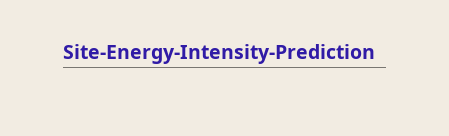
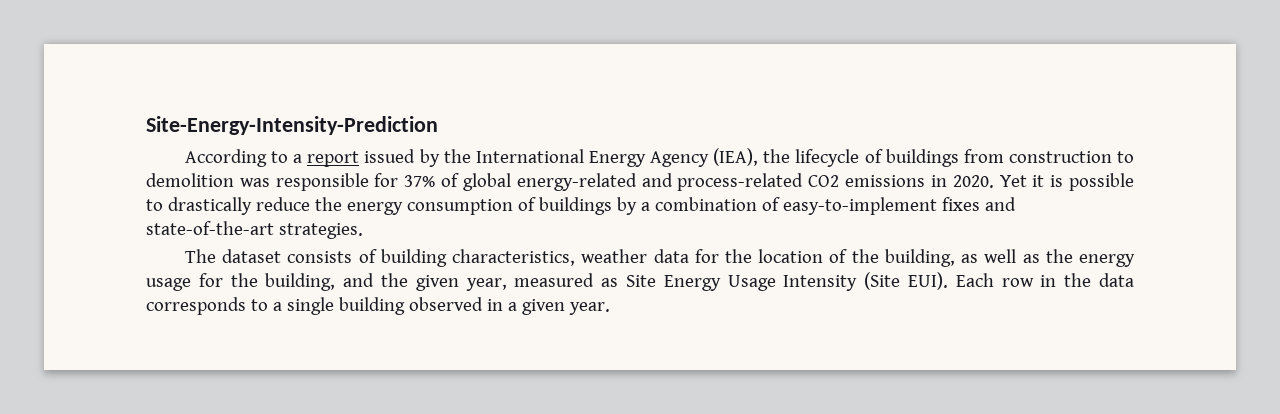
+ According to a report issued by the International Energy Agency (IEA), the lifecycle of buildings from construction to demolition was responsible for 37% of global energy-related and process-related CO2 emissions in 2020. Yet it is possible to drastically reduce the energy consumption of buildings by a combination of easy-to-implement fixes and state-of-the-art strategies.
+ The dataset consists of building characteristics, weather data for the location of the building, as well as the energy usage for the building, and the given year, measured as Site Energy Usage Intensity (Site EUI). Each row in the data corresponds to a single building observed in a given year.

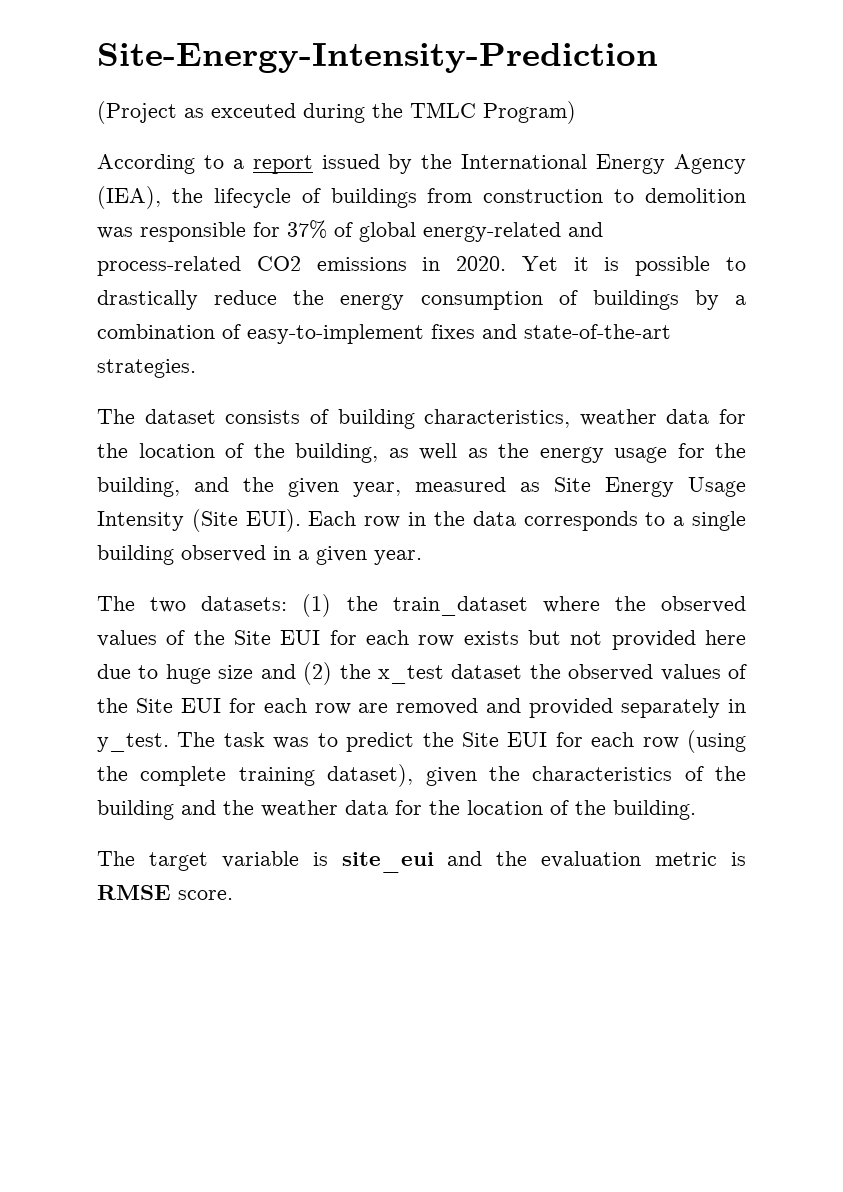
+ (Project as exceuted during the TMLC Program)
+ The two datasets: (1) the train_dataset where the observed values of the Site EUI for each row exists but not provided here due to huge size and (2) the x_test dataset the observed values of the Site EUI for each row are removed and provided separately in y_test. The task was to predict the Site EUI for each row (using the complete training dataset), given the characteristics of the building and the weather data for the location of the building.
+ The target variable is site_eui and the evaluation metric is RMSE score.

